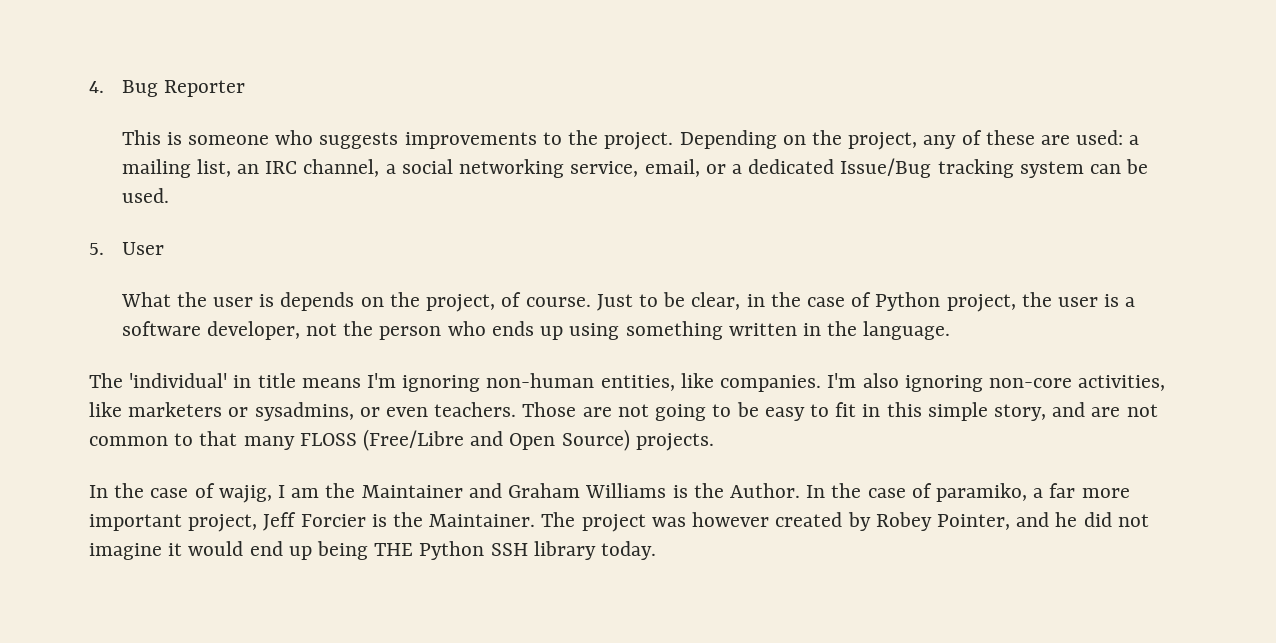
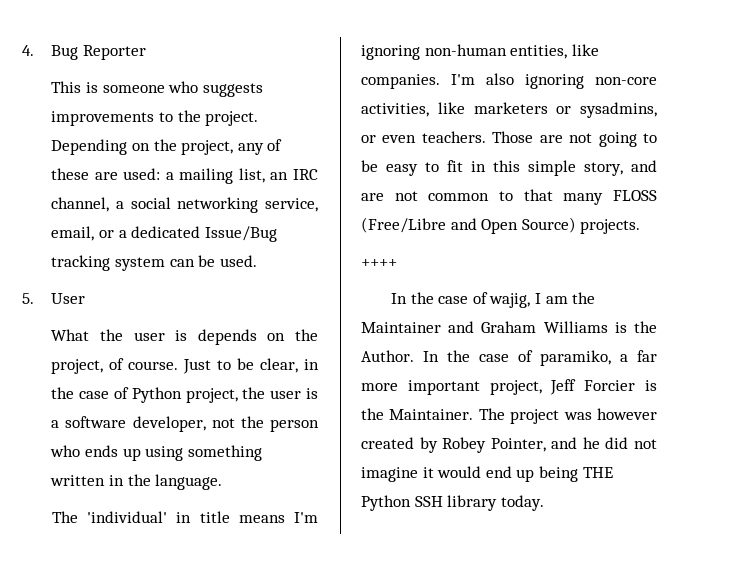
+ ++++

